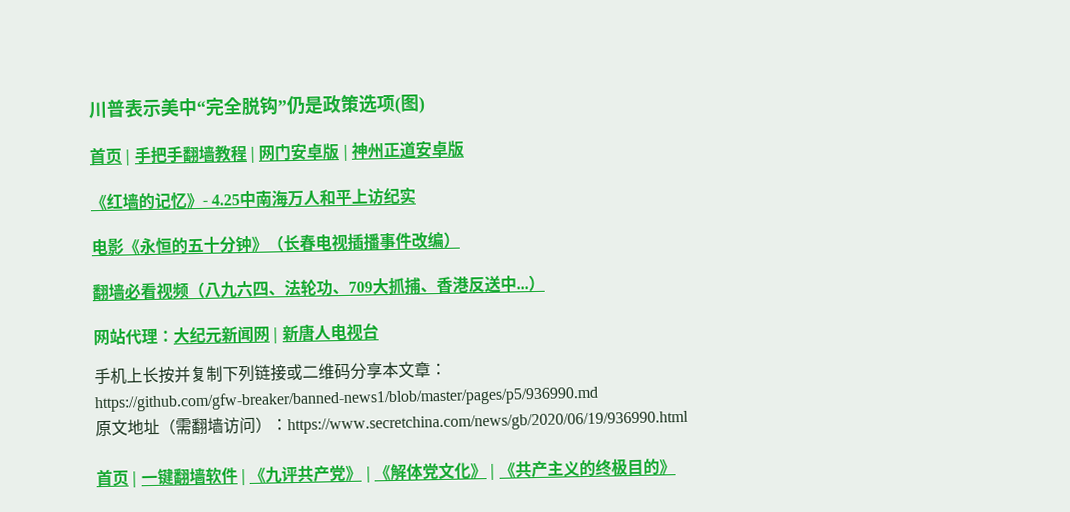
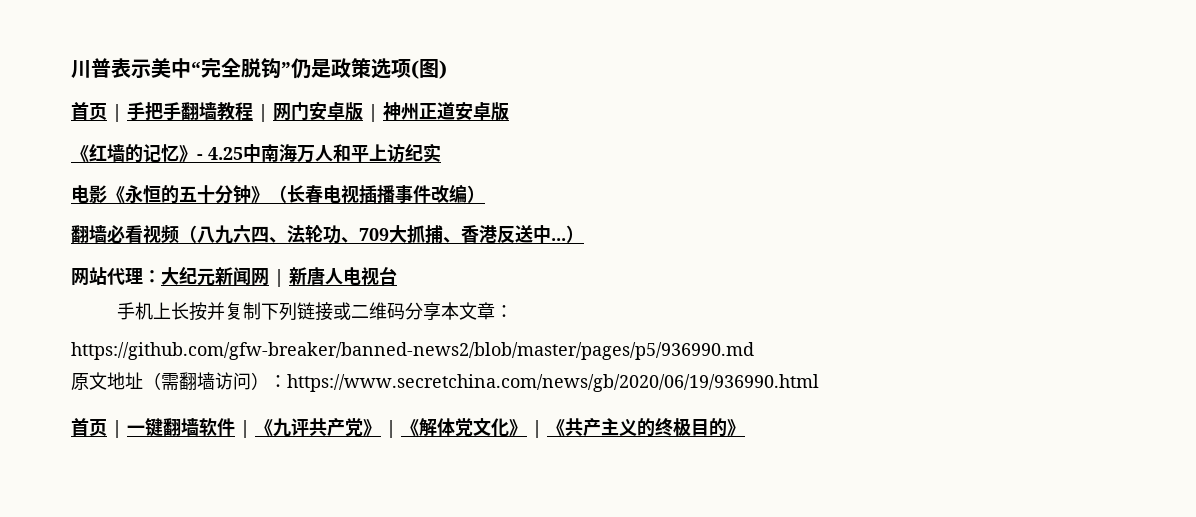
- https://github.com/gfw-breaker/banned-news1/blob/master/pages/p5/936990.md
+ https://github.com/gfw-breaker/banned-news2/blob/master/pages/p5/936990.md

